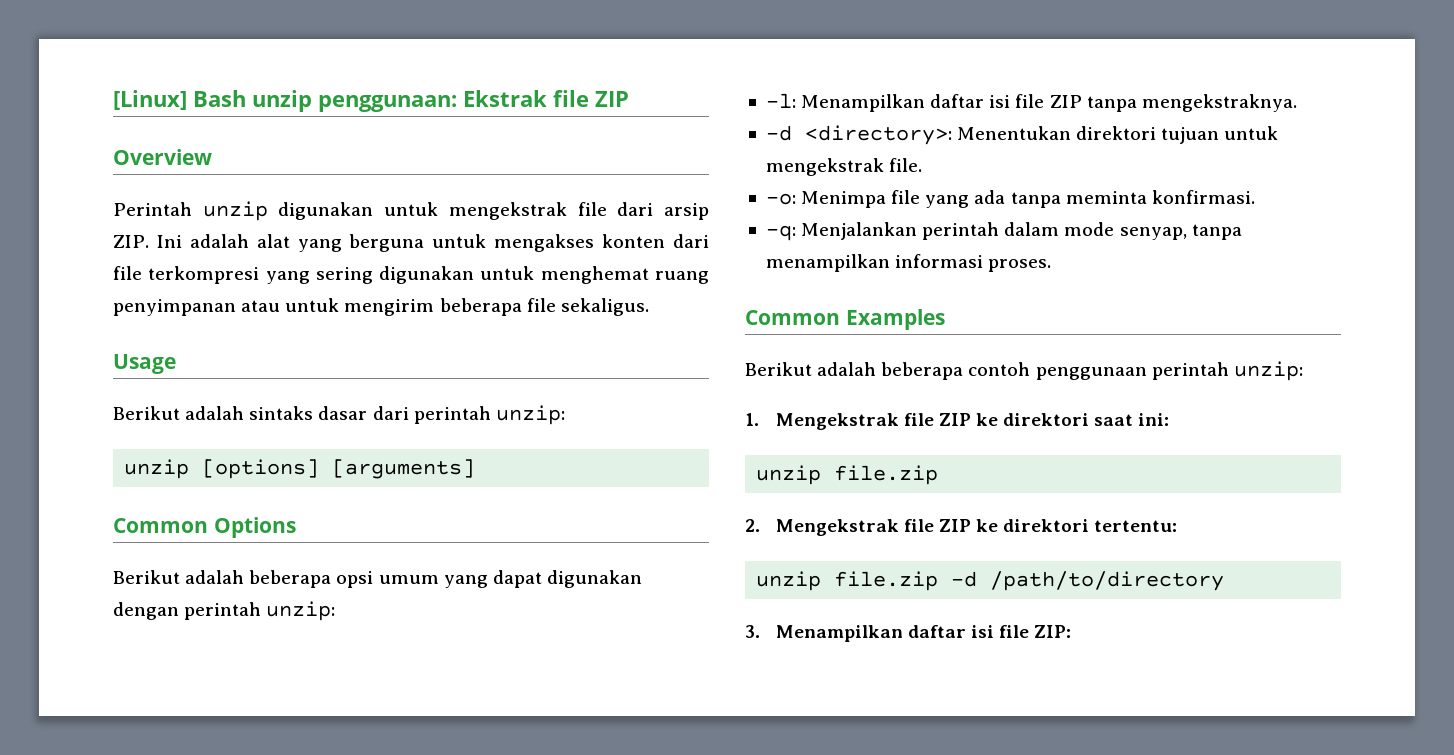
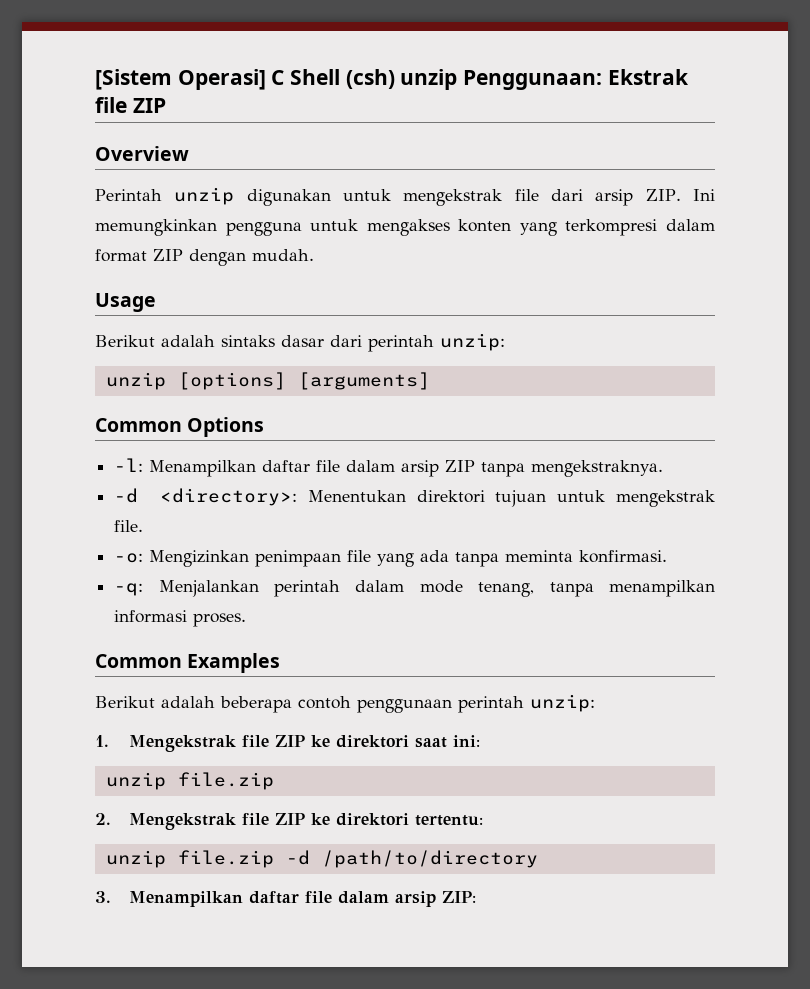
- [Linux] Bash unzip penggunaan: Ekstrak file ZIP
+ [Sistem Operasi] C Shell (csh) unzip Penggunaan: Ekstrak file ZIP
- Perintah unzip digunakan untuk mengekstrak file dari arsip ZIP. Ini adalah alat yang berguna untuk mengakses konten dari file terkompresi yang sering digunakan untuk menghemat ruang penyimpanan atau untuk mengirim beberapa file sekaligus.
+ Perintah unzip digunakan untuk mengekstrak file dari arsip ZIP. Ini memungkinkan pengguna untuk mengakses konten yang terkompresi dalam format ZIP dengan mudah.
- Berikut adalah beberapa opsi umum yang dapat digunakan dengan perintah unzip:
- -l: Menampilkan daftar isi file ZIP tanpa mengekstraknya.
+ -l: Menampilkan daftar file dalam arsip ZIP tanpa mengekstraknya.
- -o: Menimpa file yang ada tanpa meminta konfirmasi.
+ -o: Mengizinkan penimpaan file yang ada tanpa meminta konfirmasi.
- -q: Menjalankan perintah dalam mode senyap, tanpa menampilkan informasi proses.
+ -q: Menjalankan perintah dalam mode tenang, tanpa menampilkan informasi proses.
- 3. Menampilkan daftar isi file ZIP:
+ 3. Menampilkan daftar file dalam arsip ZIP:

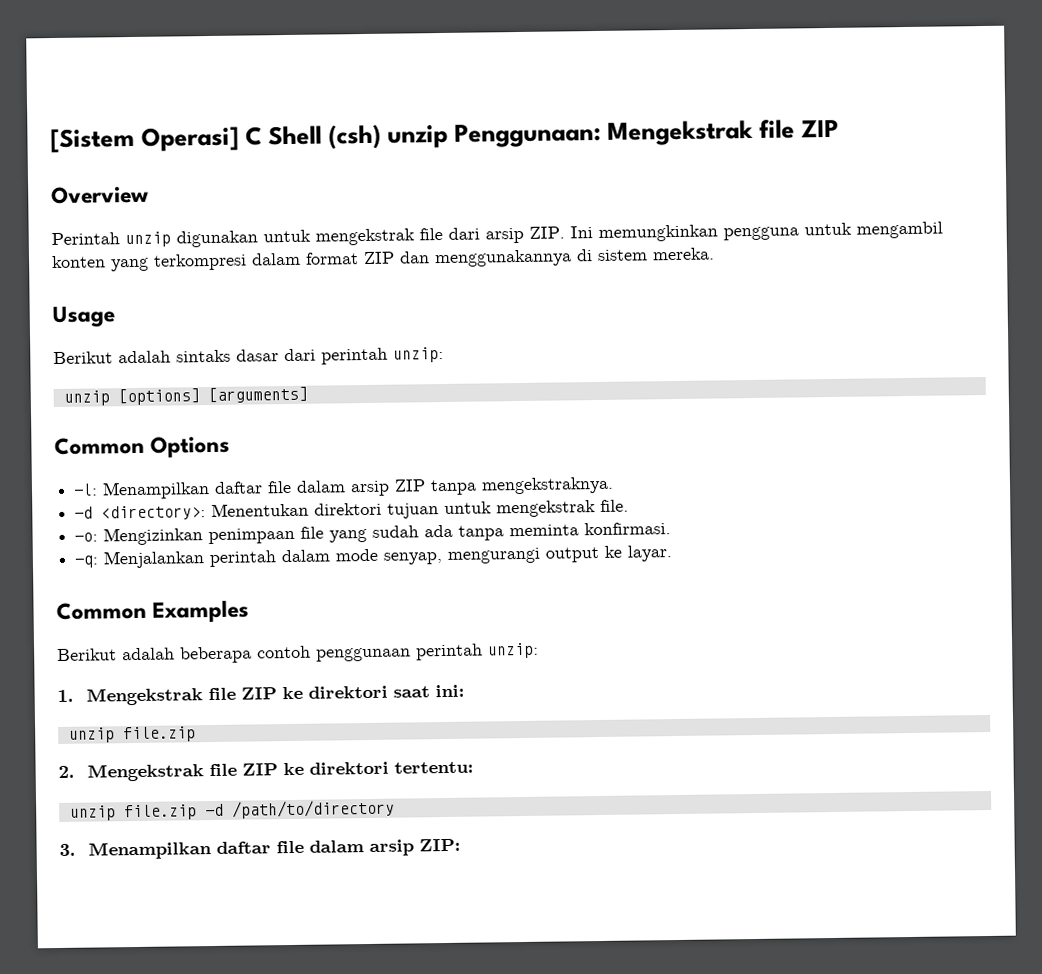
- [Sistem Operasi] C Shell (csh) unzip Penggunaan: Ekstrak file ZIP
+ [Sistem Operasi] C Shell (csh) unzip Penggunaan: Mengekstrak file ZIP
- Perintah unzip digunakan untuk mengekstrak file dari arsip ZIP. Ini memungkinkan pengguna untuk mengakses konten yang terkompresi dalam format ZIP dengan mudah.
+ Perintah unzip digunakan untuk mengekstrak file dari arsip ZIP. Ini memungkinkan pengguna untuk mengambil konten yang terkompresi dalam format ZIP dan menggunakannya di sistem mereka.
- -o: Mengizinkan penimpaan file yang ada tanpa meminta konfirmasi.
+ -o: Mengizinkan penimpaan file yang sudah ada tanpa meminta konfirmasi.
- -q: Menjalankan perintah dalam mode tenang, tanpa menampilkan informasi proses.
+ -q: Menjalankan perintah dalam mode senyap, mengurangi output ke layar.

